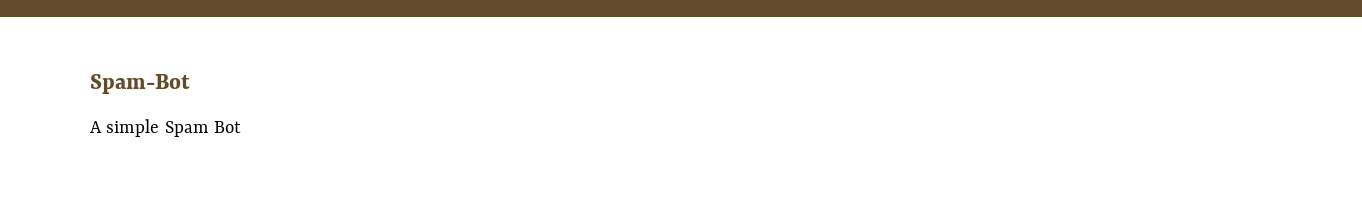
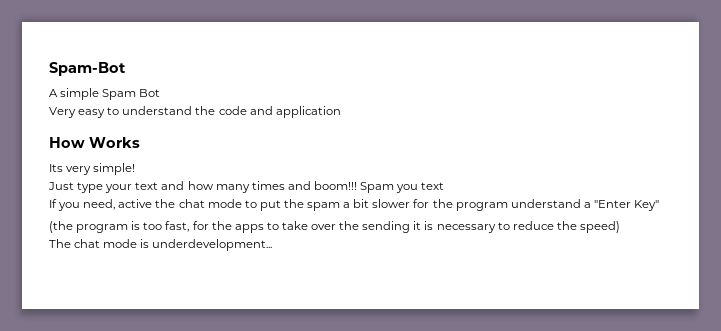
+ Very easy to understand the code and application
+ How Works
+ Its very simple!
+ Just type your text and how many times and boom!!! Spam you text
+ If you need, active the chat mode to put the spam a bit slower for the program understand a "Enter Key"
+ (the program is too fast, for the apps to take over the sending it is necessary to reduce the speed)
+ The chat mode is underdevelopment...

